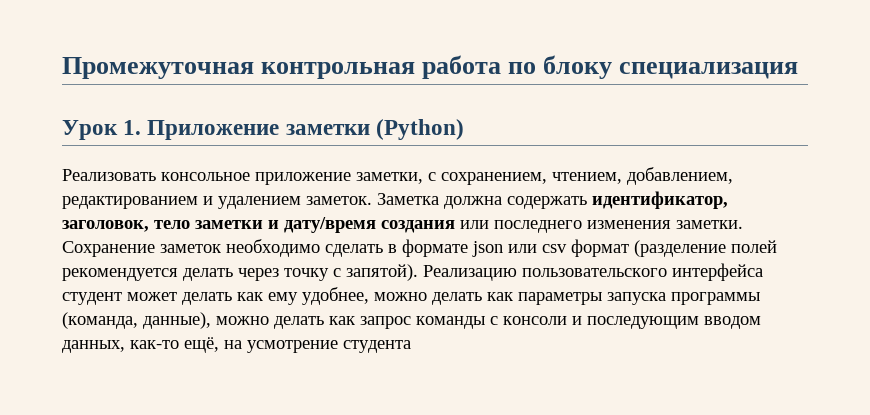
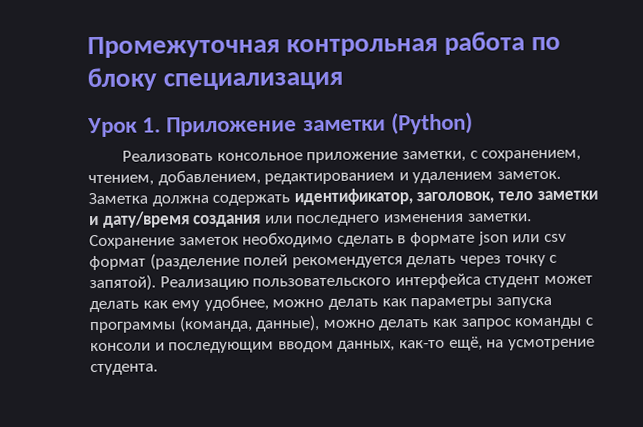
- Реализацию пользовательского интерфейса студент может делать как ему удобнее, можно делать как параметры запуска программы (команда, данные), можно делать как запрос команды с консоли и последующим вводом данных, как-то ещё, на усмотрение студента
+ Реализацию пользовательского интерфейса студент может делать как ему удобнее, можно делать как параметры запуска программы (команда, данные), можно делать как запрос команды с консоли и последующим вводом данных, как-то ещё, на усмотрение студента.

